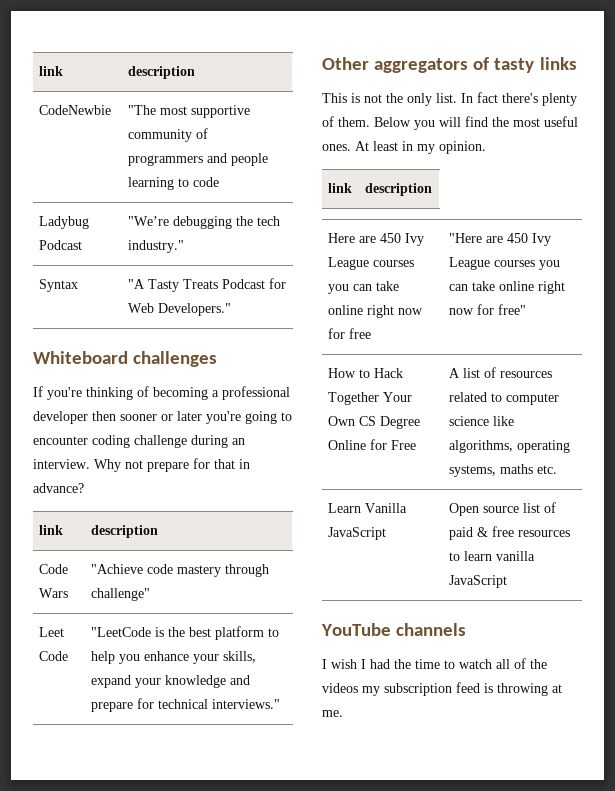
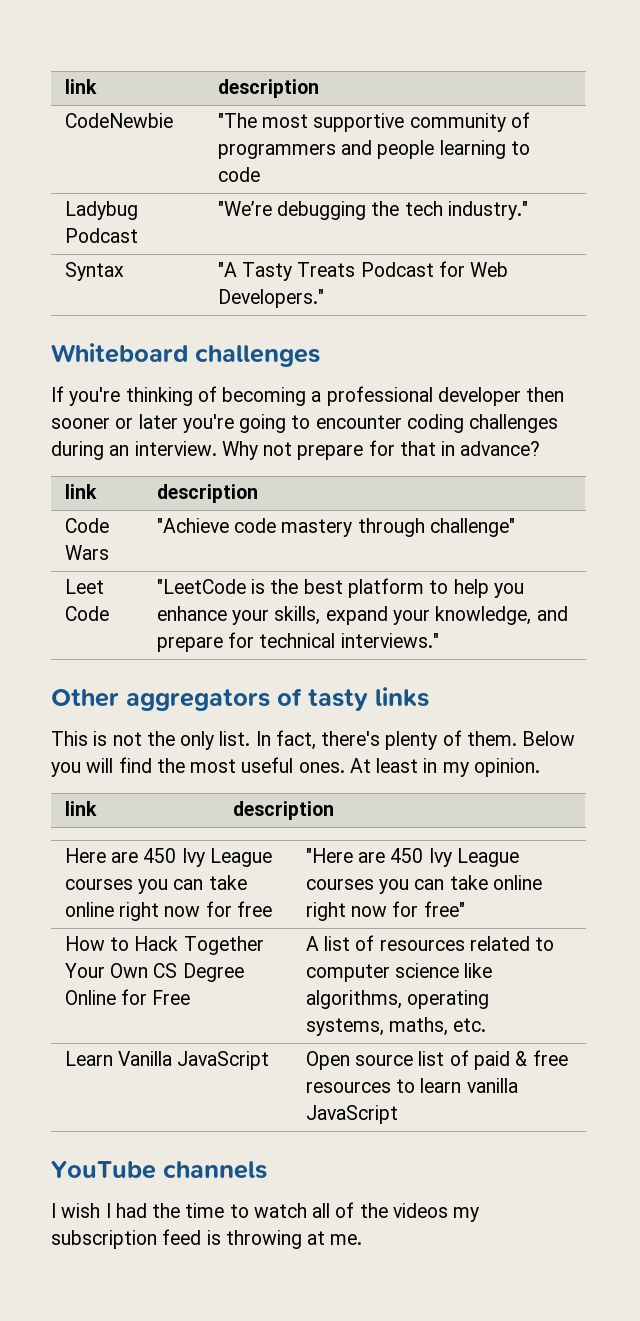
- If you're thinking of becoming a professional developer then sooner or later you're going to encounter coding challenge during an interview.
+ If you're thinking of becoming a professional developer then sooner or later you're going to encounter coding challenges during an interview.
- Leet Code | "LeetCode is the best platform to help you enhance your skills, expand your knowledge and prepare for technical interviews."
+ Leet Code | "LeetCode is the best platform to help you enhance your skills, expand your knowledge, and prepare for technical interviews."
- In fact there's plenty of them.
+ In fact, there's plenty of them.
- How to Hack Together Your Own CS Degree Online for Free | A list of resources related to computer science like algorithms, operating systems, maths etc.
+ How to Hack Together Your Own CS Degree Online for Free | A list of resources related to computer science like algorithms, operating systems, maths, etc.

